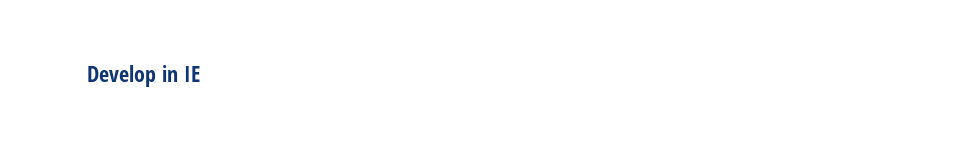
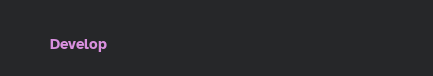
- Develop in IE
+ Develop

